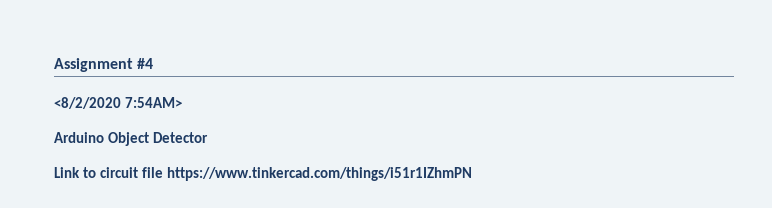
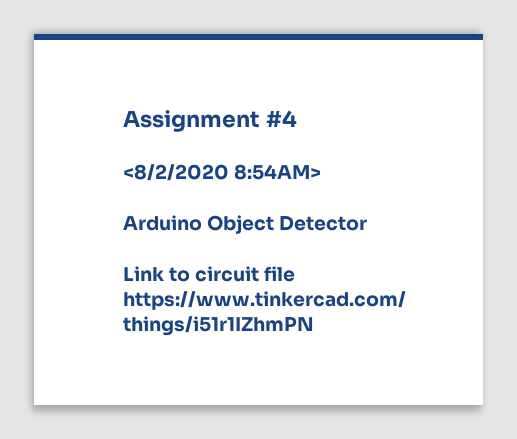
- <8/2/2020 7:54AM>
+ <8/2/2020 8:54AM>

